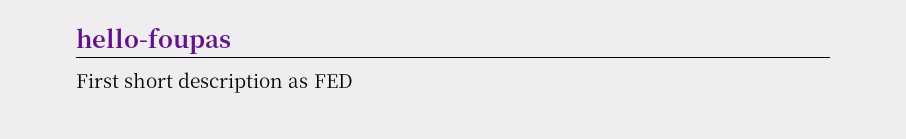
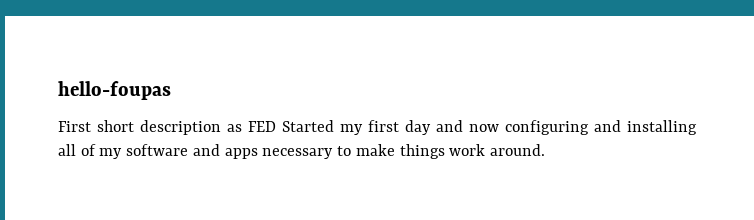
- First short description as FED
+ First short description as FED Started my first day and now configuring and installing all of my software and apps necessary to make things work around.

